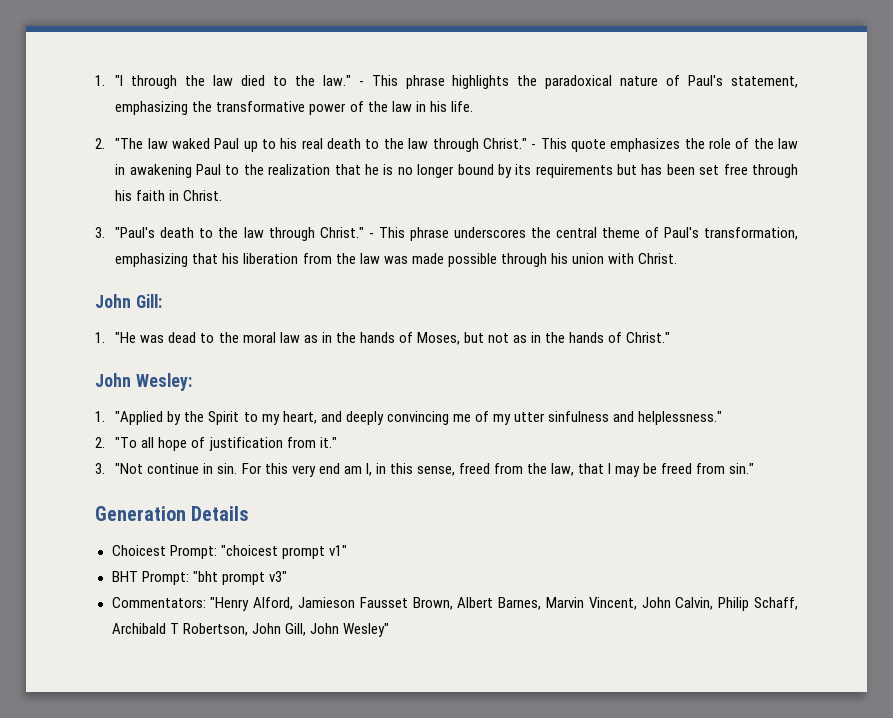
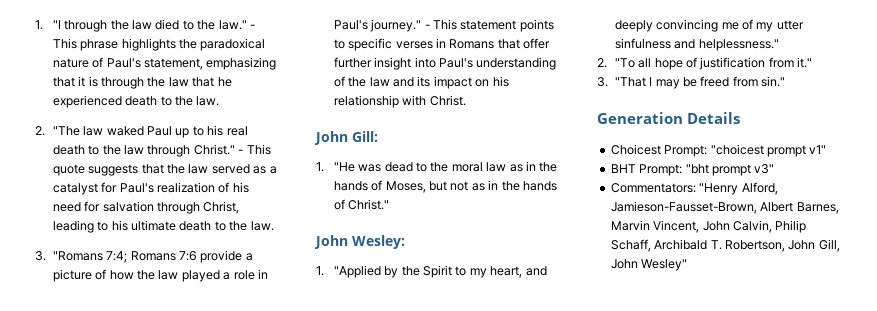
- - This phrase highlights the paradoxical nature of Paul's statement, emphasizing the transformative power of the law in his life.
+ - This phrase highlights the paradoxical nature of Paul's statement, emphasizing that it is through the law that he experienced death to the law.
- - This quote emphasizes the role of the law in awakening Paul to the realization that he is no longer bound by its requirements but has been set free through his faith in Christ.
- 3. "Paul's death to the law through Christ." - This phrase underscores the central theme of Paul's transformation, emphasizing that his liberation from the law was made possible through his union with Christ.
+ - This quote suggests that the law served as a catalyst for Paul's realization of his need for salvation through Christ, leading to his ultimate death to the law.
+ 3. "Romans 7:4; Romans 7:6 provide a picture of how the law played a role in Paul's journey." - This statement points to specific verses in Romans that offer further insight into Paul's understanding of the law and its impact on his relationship with Christ.
- 3. "Not continue in sin. For this very end am I, in this sense, freed from the law, that I may be freed from sin."
+ 3. "That I may be freed from sin."
- Commentators: "Henry Alford, Jamieson Fausset Brown, Albert Barnes, Marvin Vincent, John Calvin, Philip Schaff, Archibald T Robertson, John Gill, John Wesley"
+ Commentators: "Henry Alford, Jamieson-Fausset-Brown, Albert Barnes, Marvin Vincent, John Calvin, Philip Schaff, Archibald T. Robertson, John Gill, John Wesley"

